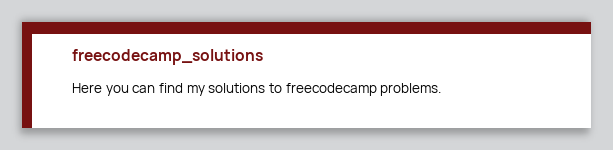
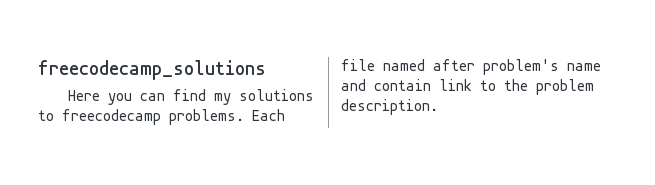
+ Each file named after problem's name and contain link to the problem description.

